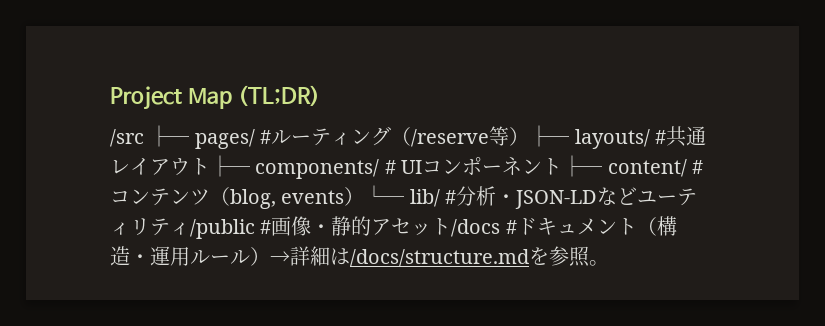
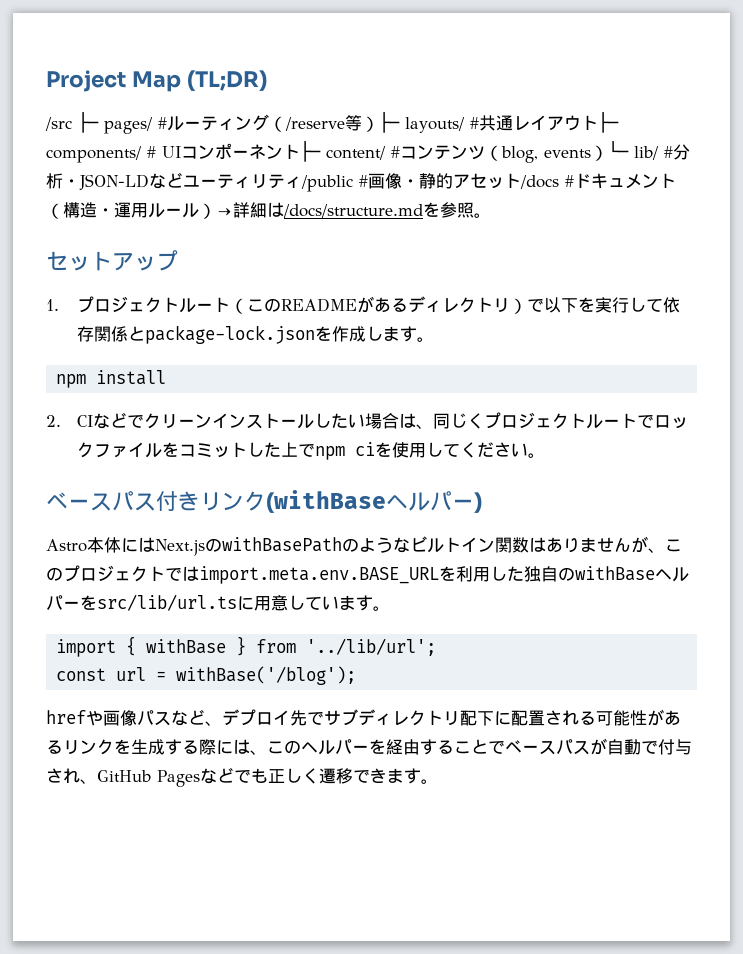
+ セットアップ
+ 1.プロジェクトルート（このREADMEがあるディレクトリ）で以下を実行して依存関係とpackage-lock.jsonを作成します。
+ npm install
+ 2. CIなどでクリーンインストールしたい場合は、同じくプロジェクトルートでロックファイルをコミットした上でnpm ciを使用してください。
+ ベースパス付きリンク(withBaseヘルパー)
+ Astro本体にはNext.jsのwithBasePathのようなビルトイン関数はありませんが、このプロジェクトではimport.meta.env.BASE_URLを利用した独自のwithBaseヘルパーをsrc/lib/url.tsに用意しています。
+ import { withBase } from '../lib/url';
+ const url = withBase('/blog');
+ hrefや画像パスなど、デプロイ先でサブディレクトリ配下に配置される可能性があるリンクを生成する際には、このヘルパーを経由することでベースパスが自動で付与され、GitHub Pagesなどでも正しく遷移できます。

